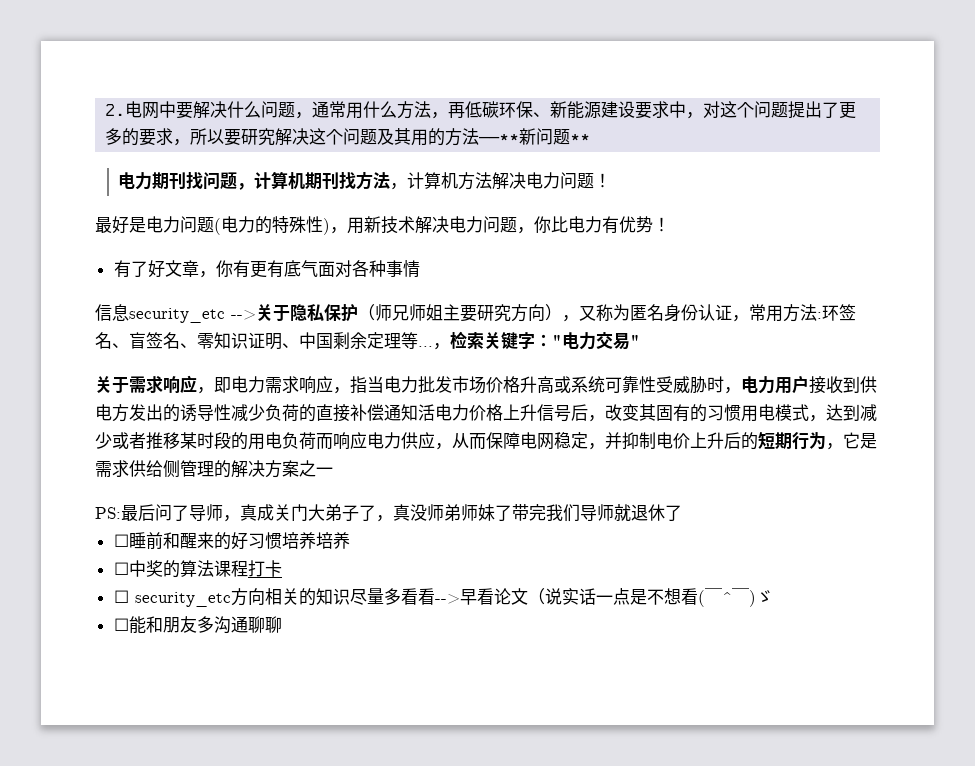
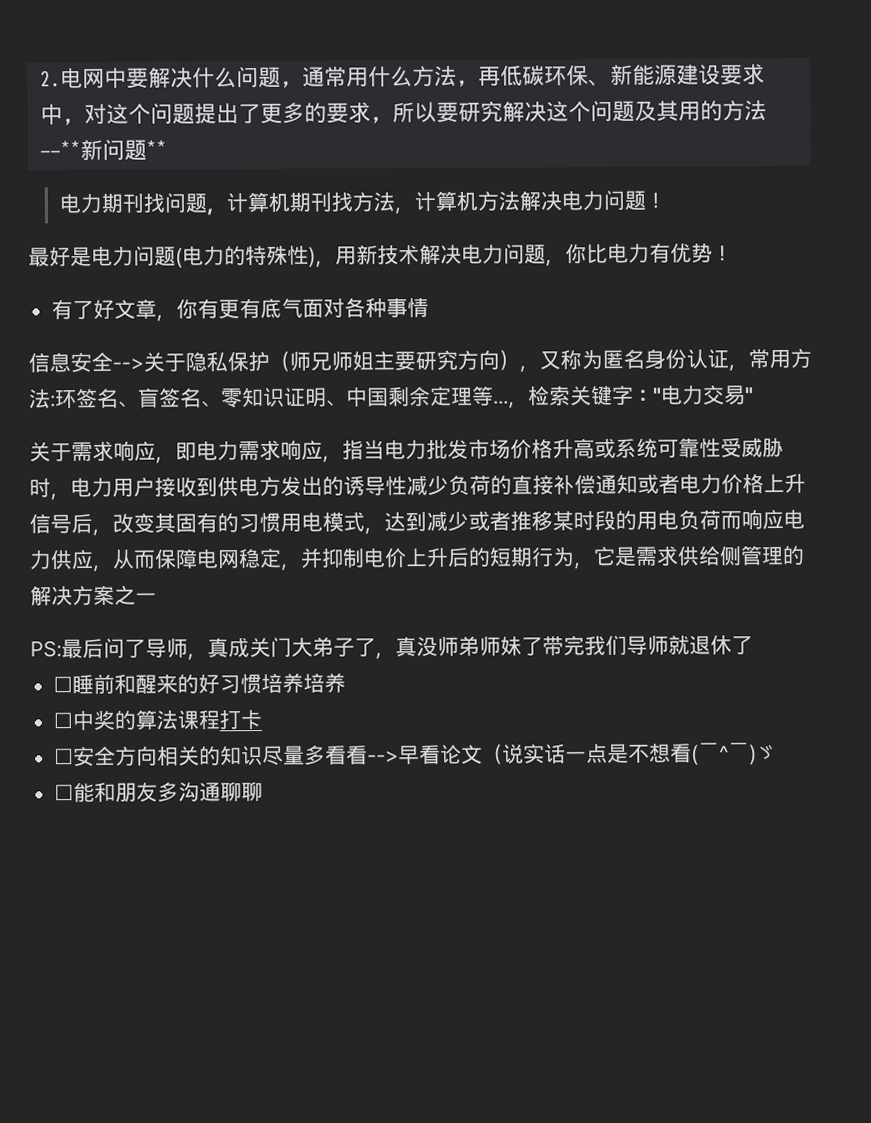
- 信息security_etc -->关于隐私保护（师兄师姐主要研究方向），又称为匿名身份认证，常用方法:环签名、盲签名、零知识证明、中国剩余定理等...
+ 信息安全-->关于隐私保护（师兄师姐主要研究方向），又称为匿名身份认证，常用方法:环签名、盲签名、零知识证明、中国剩余定理等...
- 关于需求响应，即电力需求响应，指当电力批发市场价格升高或系统可靠性受威胁时，电力用户接收到供电方发出的诱导性减少负荷的直接补偿通知活电力价格上升信号后，改变其固有的习惯用电模式，达到减少或者推移某时段的用电负荷而响应电力供应，从而保障电网稳定，并抑制电价上升后的短期行为，它是需求供给侧管理的解决方案之一
+ 关于需求响应，即电力需求响应，指当电力批发市场价格升高或系统可靠性受威胁时，电力用户接收到供电方发出的诱导性减少负荷的直接补偿通知或者电力价格上升信号后，改变其固有的习惯用电模式，达到减少或者推移某时段的用电负荷而响应电力供应，从而保障电网稳定，并抑制电价上升后的短期行为，它是需求供给侧管理的解决方案之一
- ☐ security_etc方向相关的知识尽量多看看-->早看论文（说实话一点是不想看(￣^￣)ゞ
+ ☐安全方向相关的知识尽量多看看-->早看论文（说实话一点是不想看(￣^￣)ゞ

